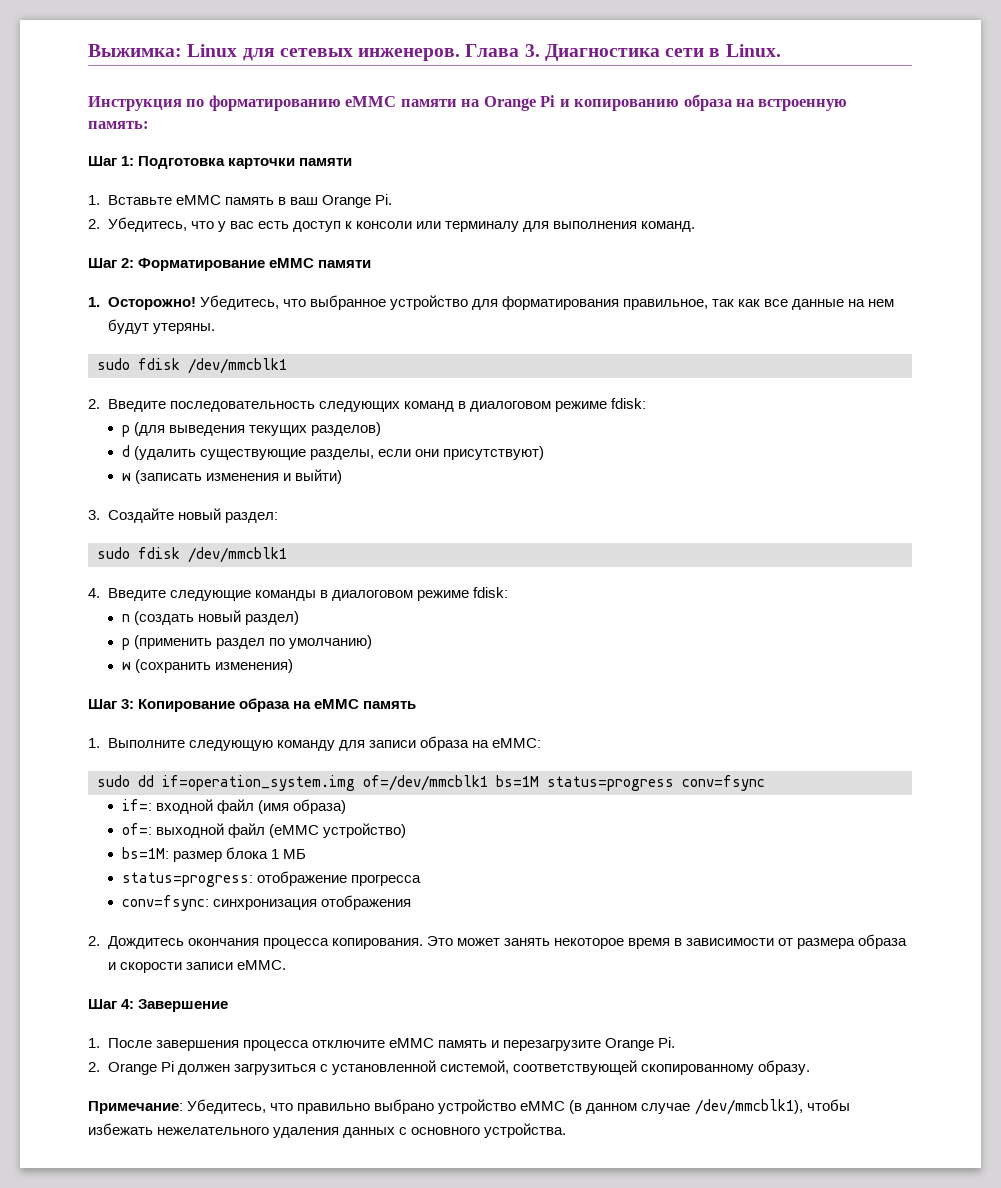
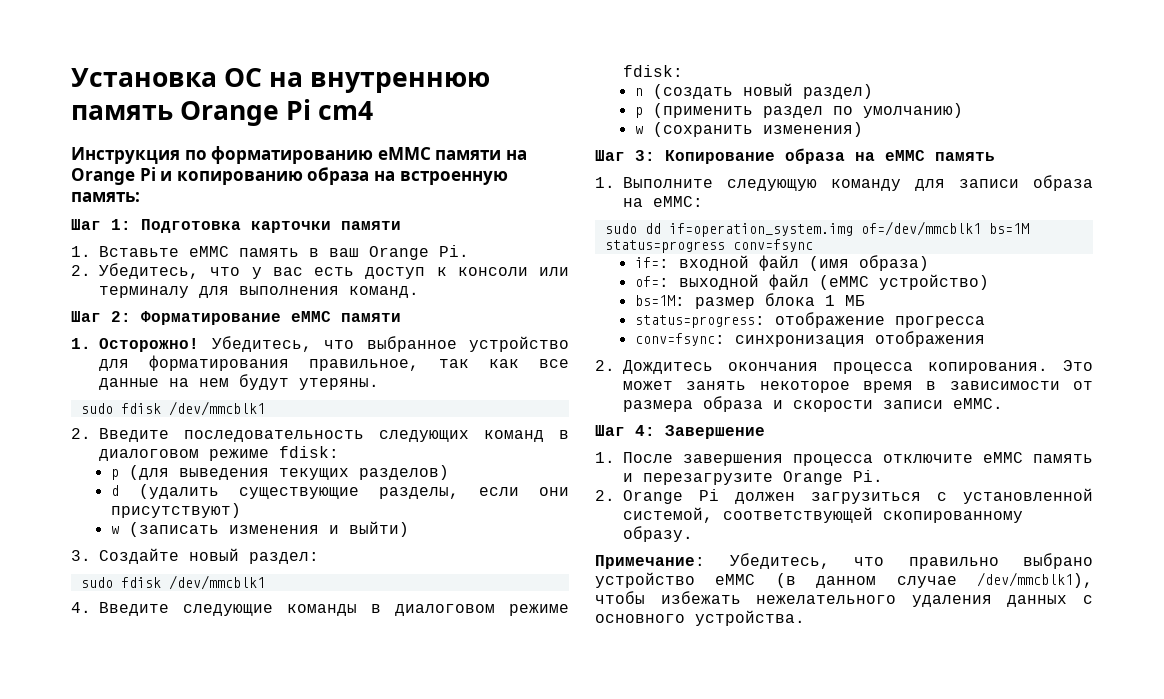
- Выжимка: Linux для сетевых инженеров. Глава 3. Диагностика сети в Linux.
+ Установка ОС на внутреннюю память Orange Pi cm4

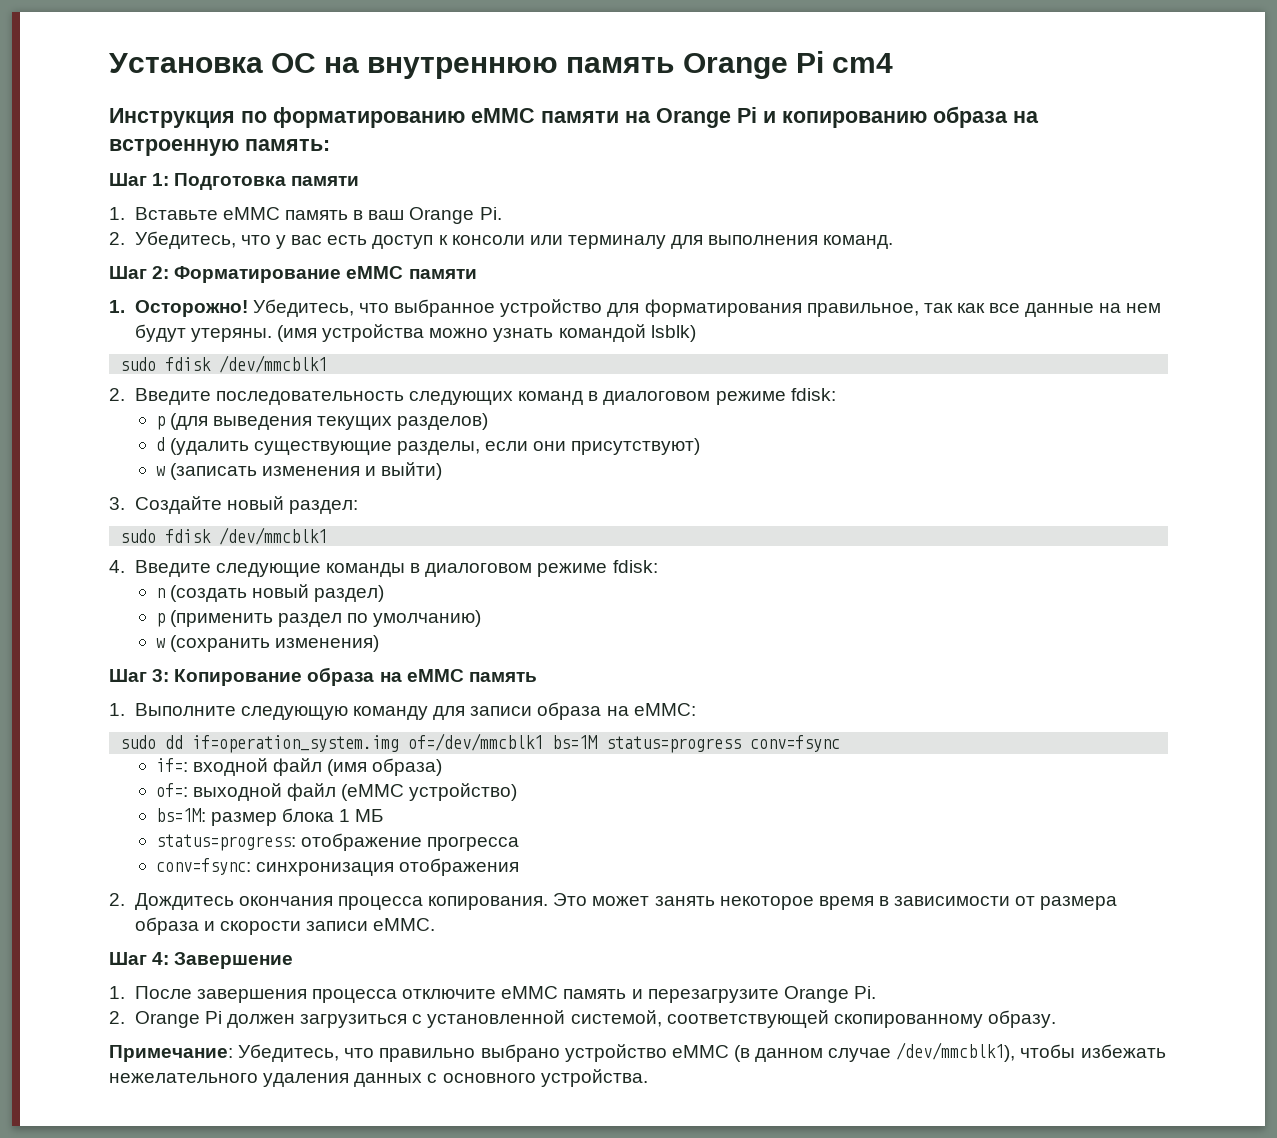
- Шаг 1: Подготовка карточки памяти
+ Шаг 1: Подготовка памяти
+ (имя устройства можно узнать командой lsblk)

